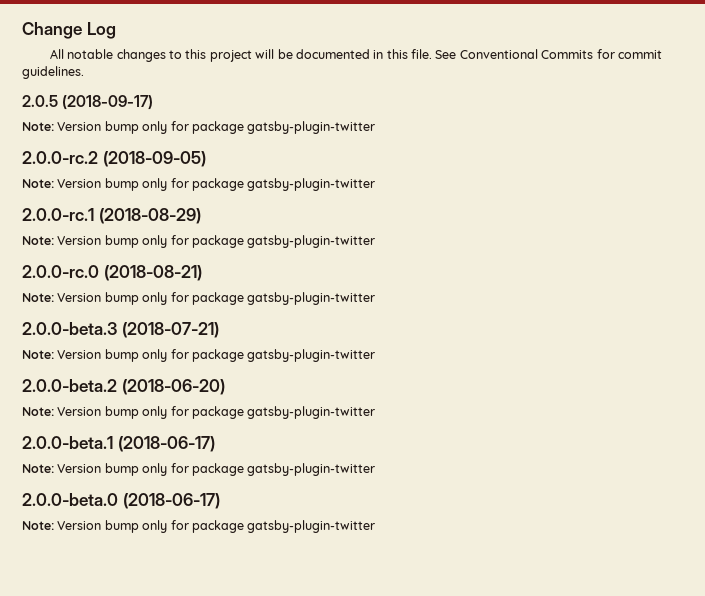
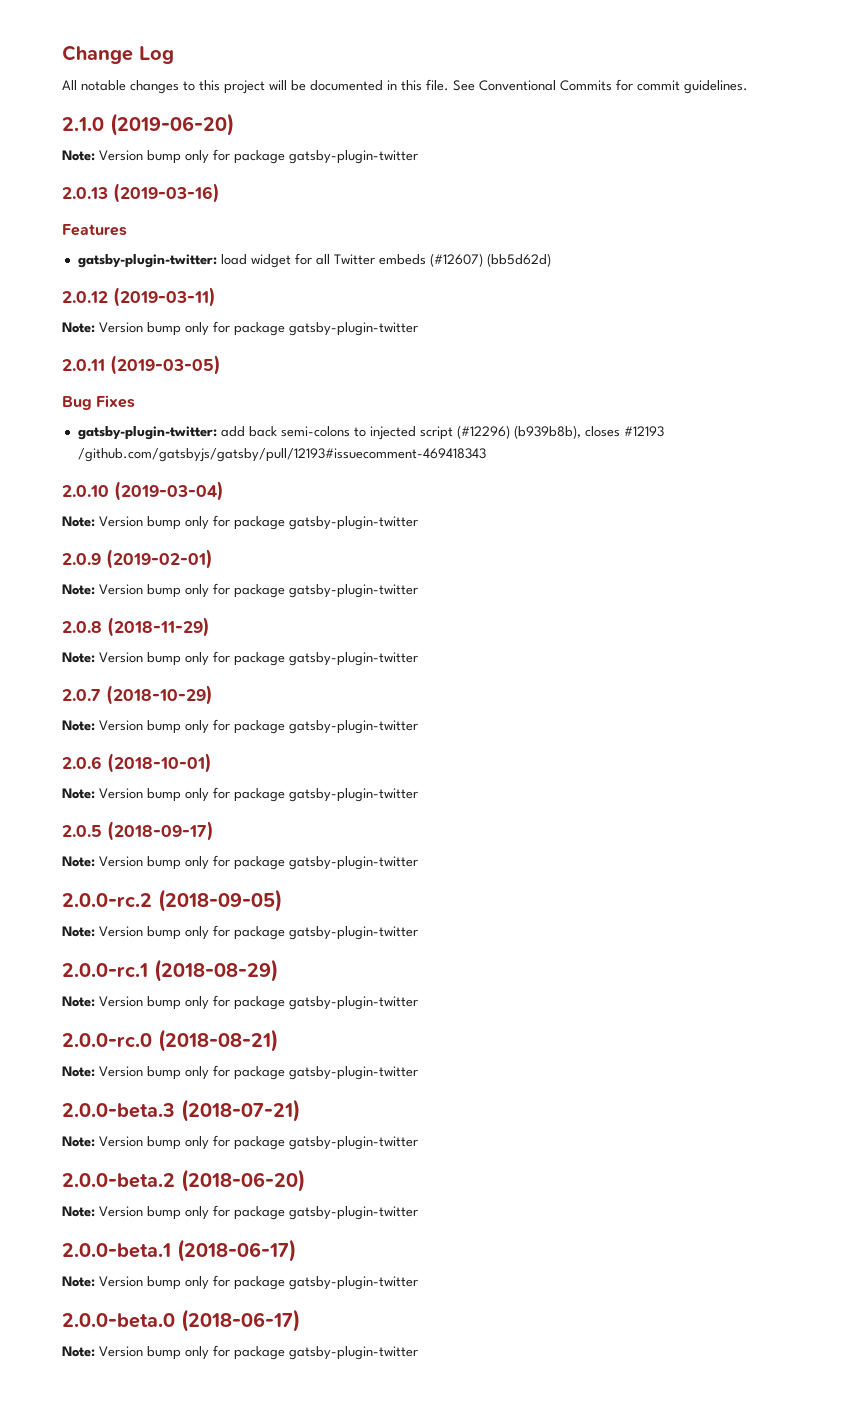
+ 2.1.0 (2019-06-20)
+ Note: Version bump only for package gatsby-plugin-twitter
+ 2.0.13 (2019-03-16)
+ Features
+ gatsby-plugin-twitter: load widget for all Twitter embeds (#12607) (bb5d62d)
+ 2.0.12 (2019-03-11)
+ Note: Version bump only for package gatsby-plugin-twitter
+ 2.0.11 (2019-03-05)
+ Bug Fixes
+ gatsby-plugin-twitter: add back semi-colons to injected script (#12296) (b939b8b), closes #12193 /github.com/gatsbyjs/gatsby/pull/12193#issuecomment-469418343
+ 2.0.10 (2019-03-04)
+ Note: Version bump only for package gatsby-plugin-twitter
+ 2.0.9 (2019-02-01)
+ Note: Version bump only for package gatsby-plugin-twitter
+ 2.0.8 (2018-11-29)
+ Note: Version bump only for package gatsby-plugin-twitter
+ 2.0.7 (2018-10-29)
+ Note: Version bump only for package gatsby-plugin-twitter
+ 2.0.6 (2018-10-01)
+ Note: Version bump only for package gatsby-plugin-twitter

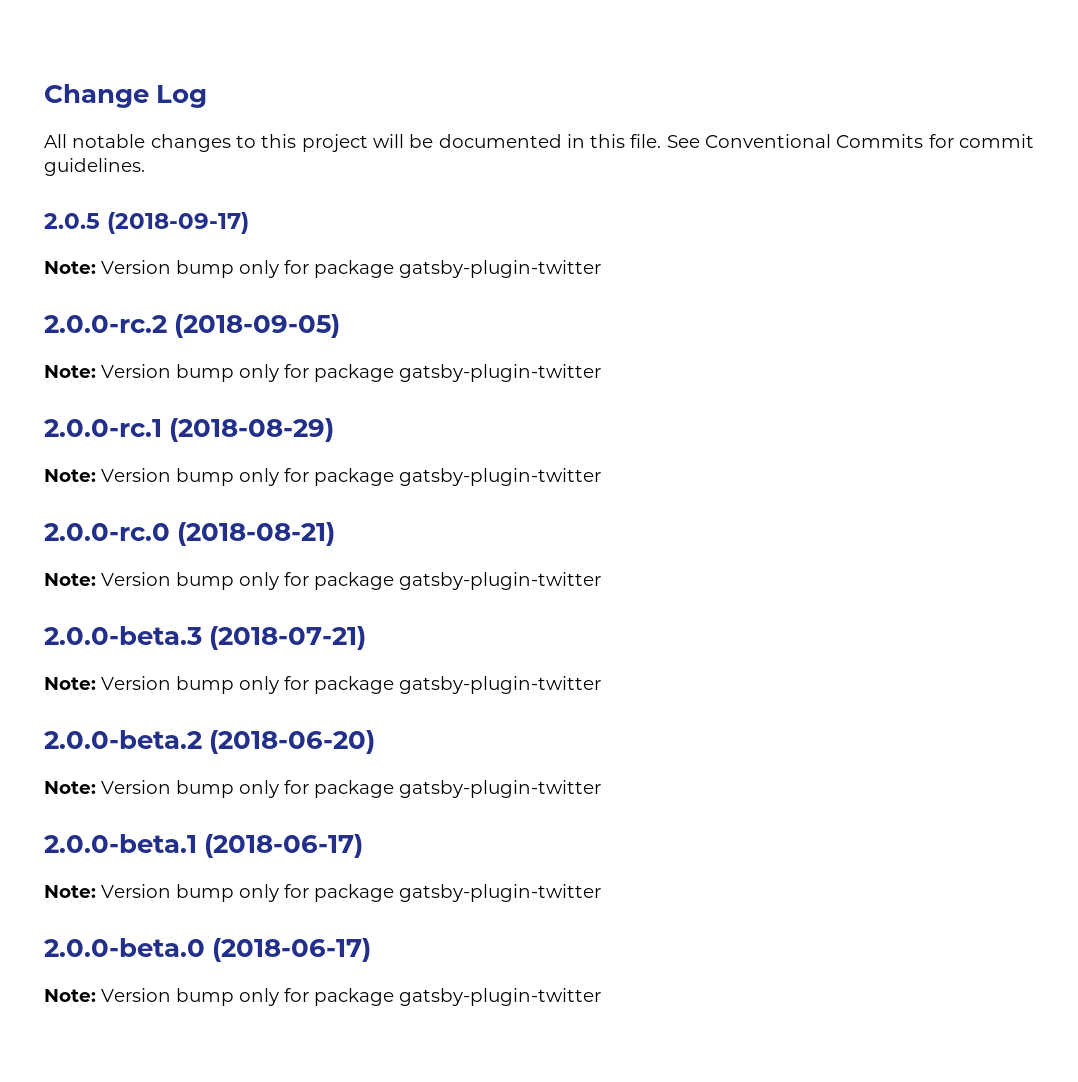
- 2.1.0 (2019-06-20)
- Note: Version bump only for package gatsby-plugin-twitter
- 2.0.13 (2019-03-16)
- Features
- gatsby-plugin-twitter: load widget for all Twitter embeds (#12607) (bb5d62d)
- 2.0.12 (2019-03-11)
- Note: Version bump only for package gatsby-plugin-twitter
- 2.0.11 (2019-03-05)
- Bug Fixes
- gatsby-plugin-twitter: add back semi-colons to injected script (#12296) (b939b8b), closes #12193 /github.com/gatsbyjs/gatsby/pull/12193#issuecomment-469418343
- 2.0.10 (2019-03-04)
- Note: Version bump only for package gatsby-plugin-twitter
- 2.0.9 (2019-02-01)
- Note: Version bump only for package gatsby-plugin-twitter
- 2.0.8 (2018-11-29)
- Note: Version bump only for package gatsby-plugin-twitter
- 2.0.7 (2018-10-29)
- Note: Version bump only for package gatsby-plugin-twitter
- 2.0.6 (2018-10-01)
- Note: Version bump only for package gatsby-plugin-twitter

